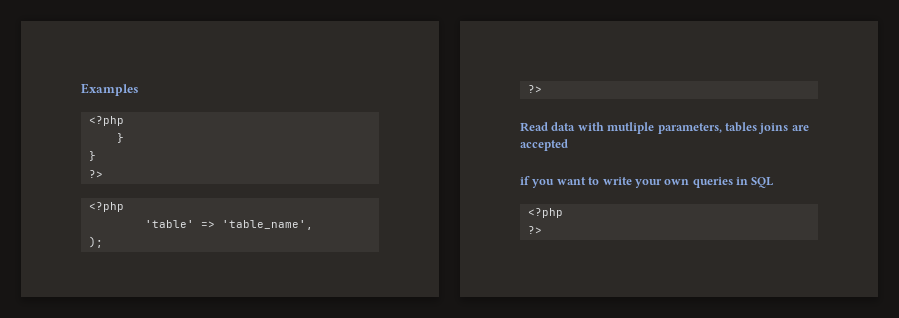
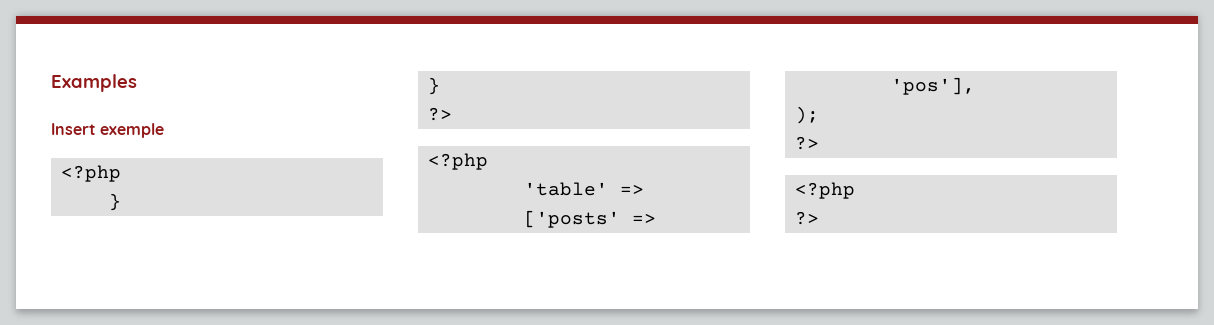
+ Insert exemple
- 'table' => 'table_name',
+ 'table' => ['posts' => 'pos'],
- Read data with mutliple parameters, tables joins are accepted
- if you want to write your own queries in SQL

